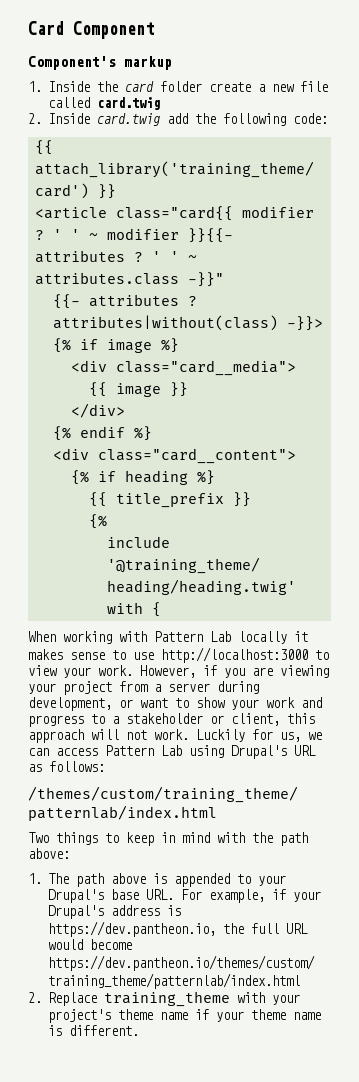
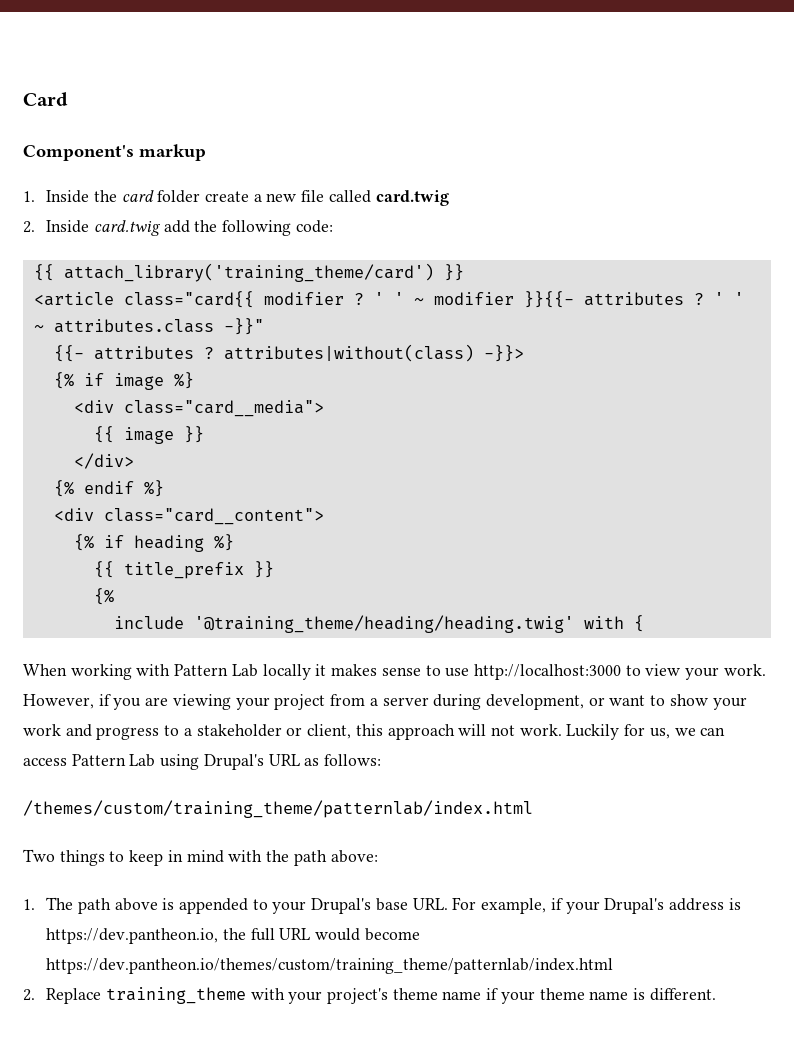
- Card Component
+ Card

